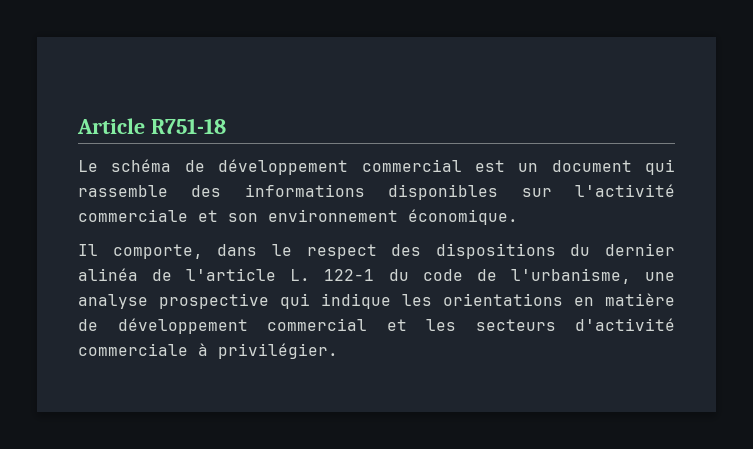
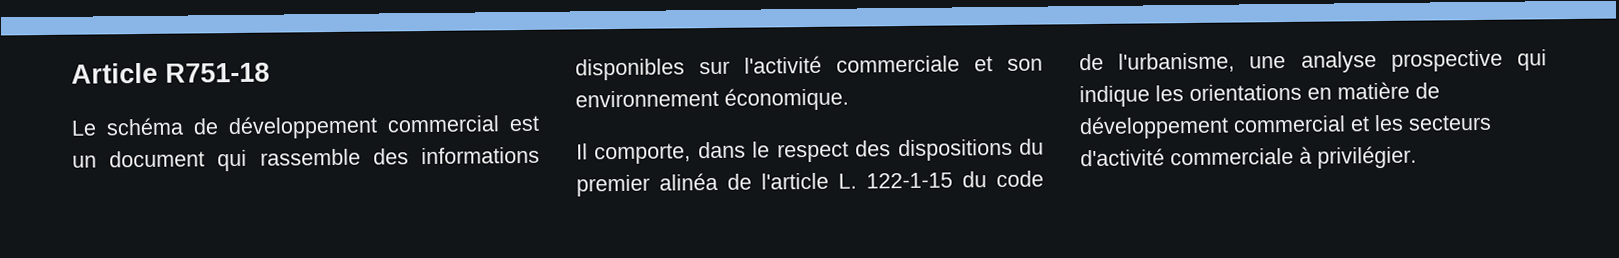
- Il comporte, dans le respect des dispositions du dernier alinéa de l'article L. 122-1 du code de l'urbanisme, une analyse prospective qui indique les orientations en matière de développement commercial et les secteurs d'activité commerciale à privilégier.
+ Il comporte, dans le respect des dispositions du premier alinéa de l'article L. 122-1-15 du code de l'urbanisme, une analyse prospective qui indique les orientations en matière de développement commercial et les secteurs d'activité commerciale à privilégier.

